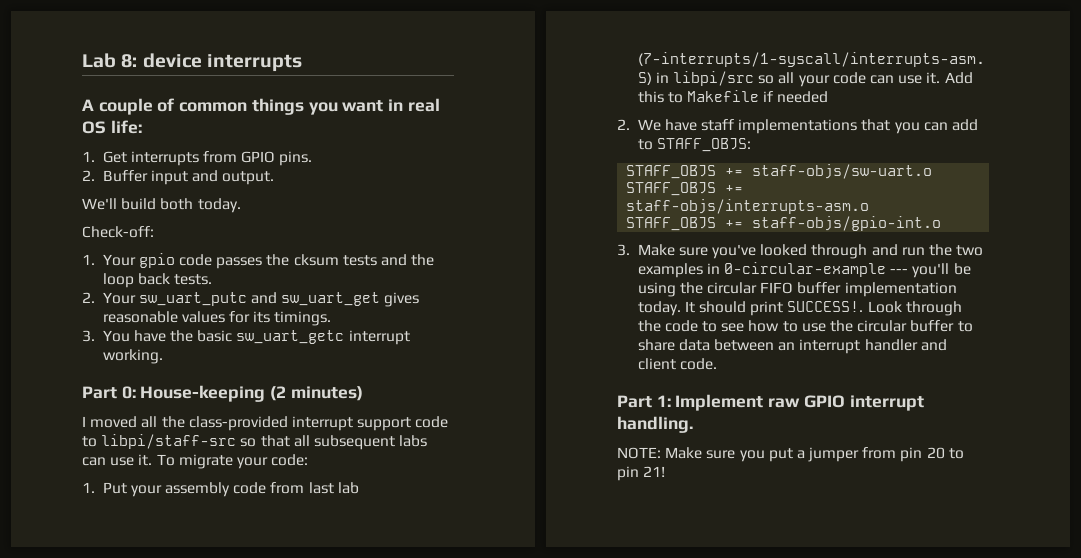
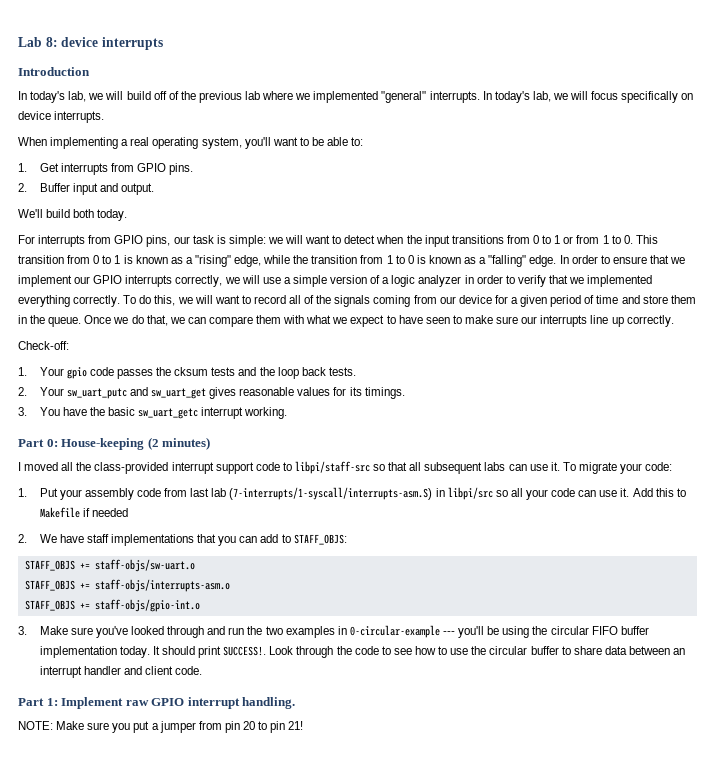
- A couple of common things you want in real OS life:
+ Introduction
+ In today's lab, we will build off of the previous lab where we implemented "general" interrupts. In today's lab, we will focus specifically on device interrupts.
+ When implementing a real operating system, you'll want to be able to:
+ For interrupts from GPIO pins, our task is simple: we will want to detect when the input transitions from 0 to 1 or from 1 to 0. This transition from 0 to 1 is known as a "rising" edge, while the transition from 1 to 0 is known as a "falling" edge. In order to ensure that we implement our GPIO interrupts correctly, we will use a simple version of a logic analyzer in order to verify that we implemented everything correctly. To do this, we will want to record all of the signals coming from our device for a given period of time and store them in the queue. Once we do that, we can compare them with what we expect to have seen to make sure our interrupts line up correctly.

